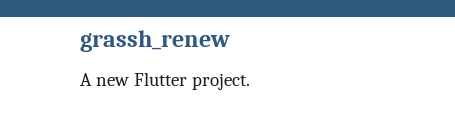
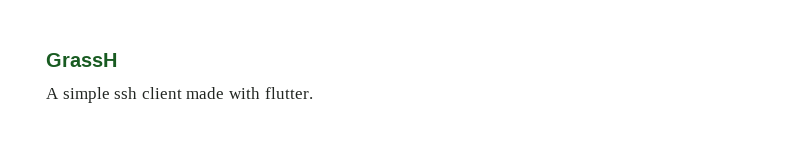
- grassh_renew
+ GrassH
- A new Flutter project.
+ A simple ssh client made with flutter.

